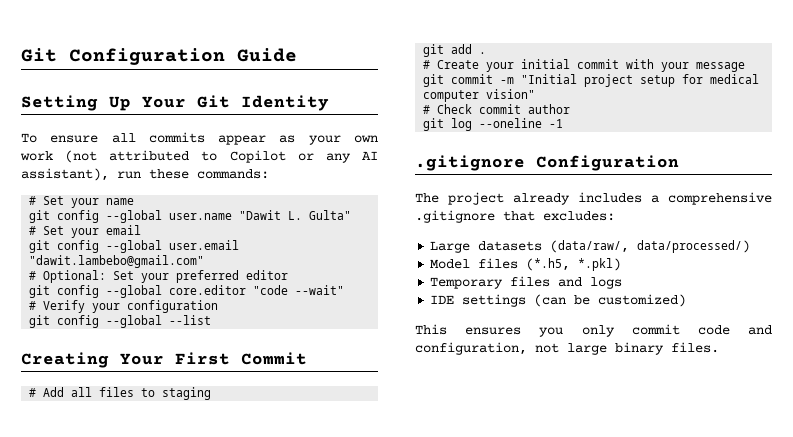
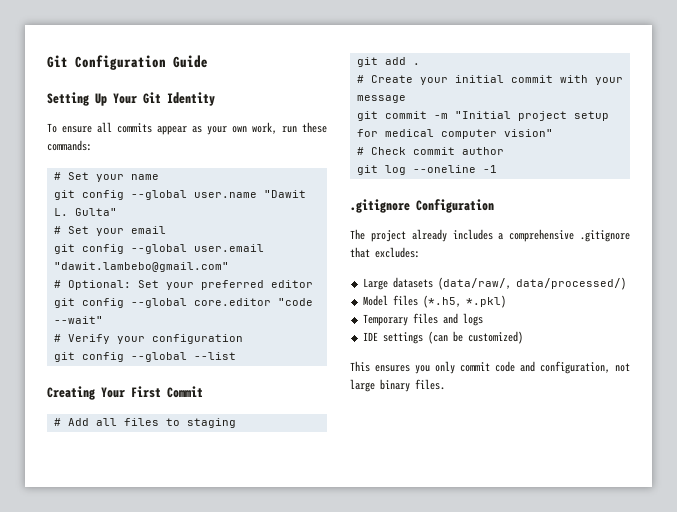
- To ensure all commits appear as your own work (not attributed to Copilot or any AI assistant), run these commands:
+ To ensure all commits appear as your own work, run these commands:

